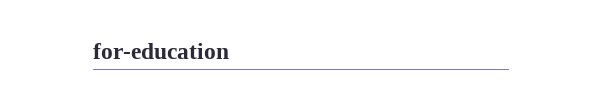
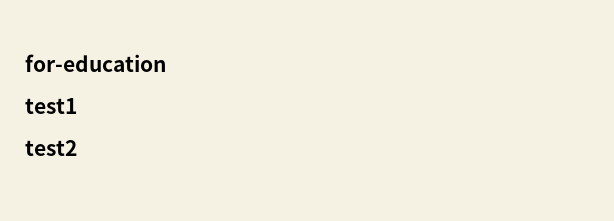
+ test1
+ test2

